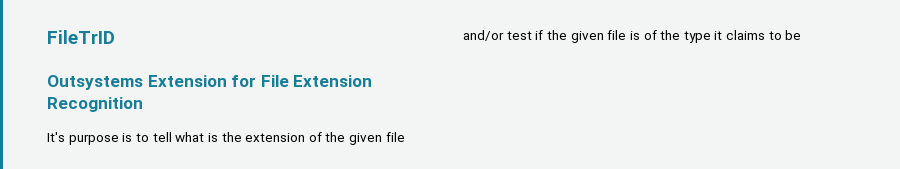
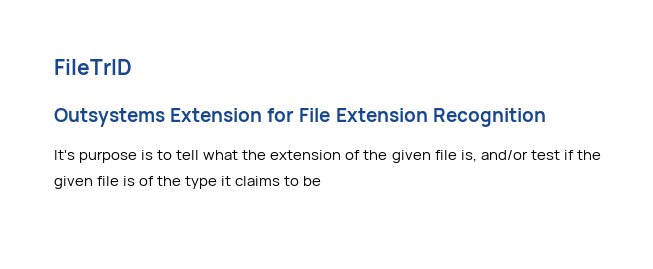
- It's purpose is to tell what is the extension of the given file and/or test if the given file is of the type it claims to be
+ It's purpose is to tell what the extension of the given file is, and/or test if the given file is of the type it claims to be

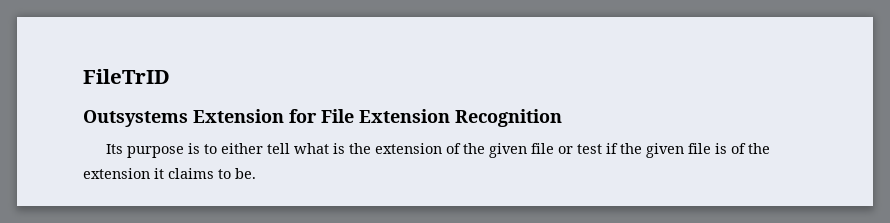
- It's purpose is to tell what the extension of the given file is, and/or test if the given file is of the type it claims to be
+ Its purpose is to either tell what is the extension of the given file or test if the given file is of the extension it claims to be.

